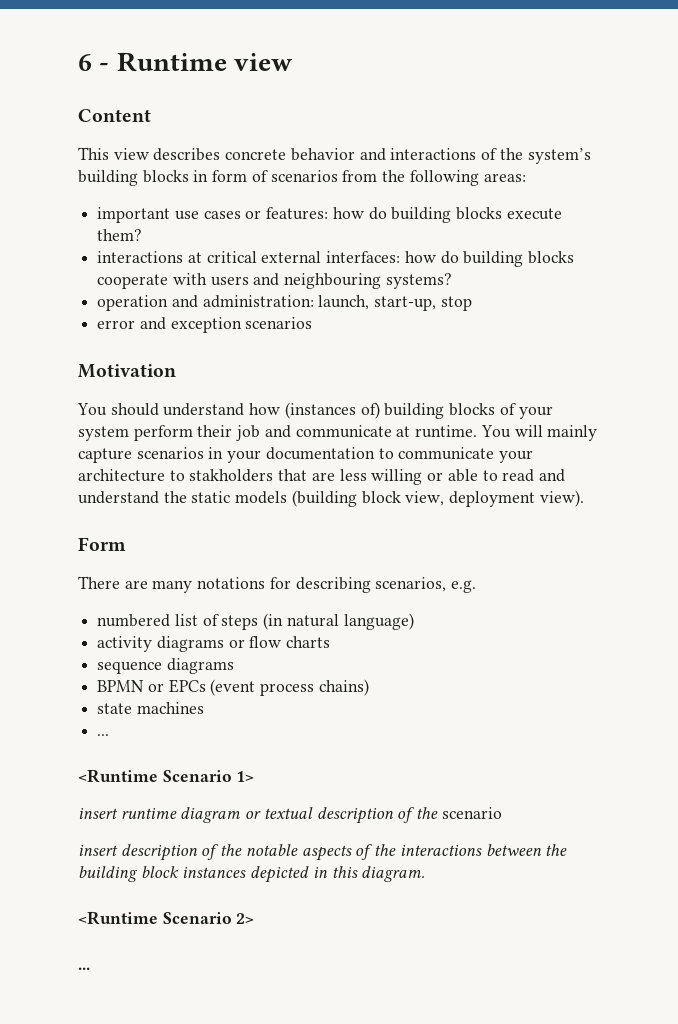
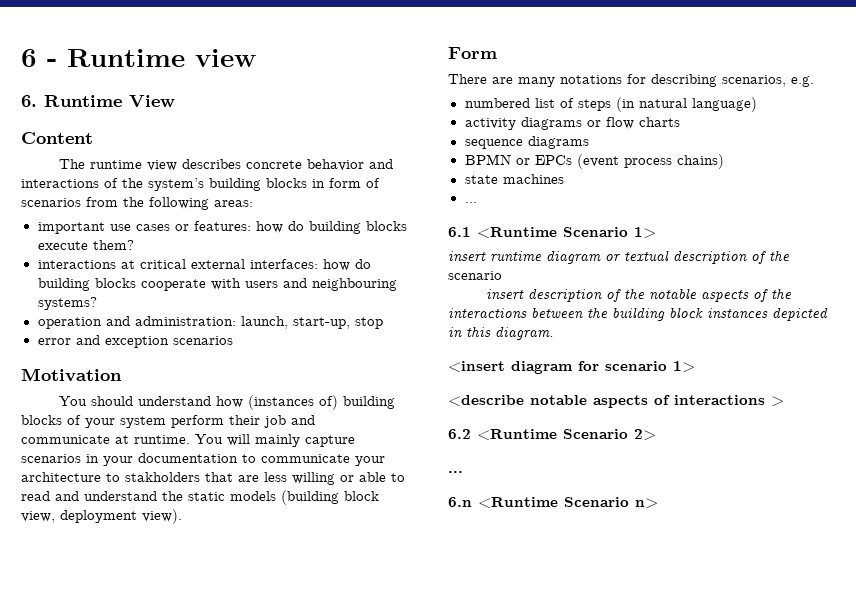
+ 6. Runtime View
- This view describes concrete behavior and interactions of the system’s building blocks in form of scenarios from the following areas:
+ The runtime view describes concrete behavior and interactions of the system’s building blocks in form of scenarios from the following areas:
- <Runtime Scenario 1>
+ 6.1 <Runtime Scenario 1>
- <Runtime Scenario 2>
+ <insert diagram for scenario 1>
+ <describe notable aspects of interactions >
+ 6.2 <Runtime Scenario 2>
+ 6.n <Runtime Scenario n>

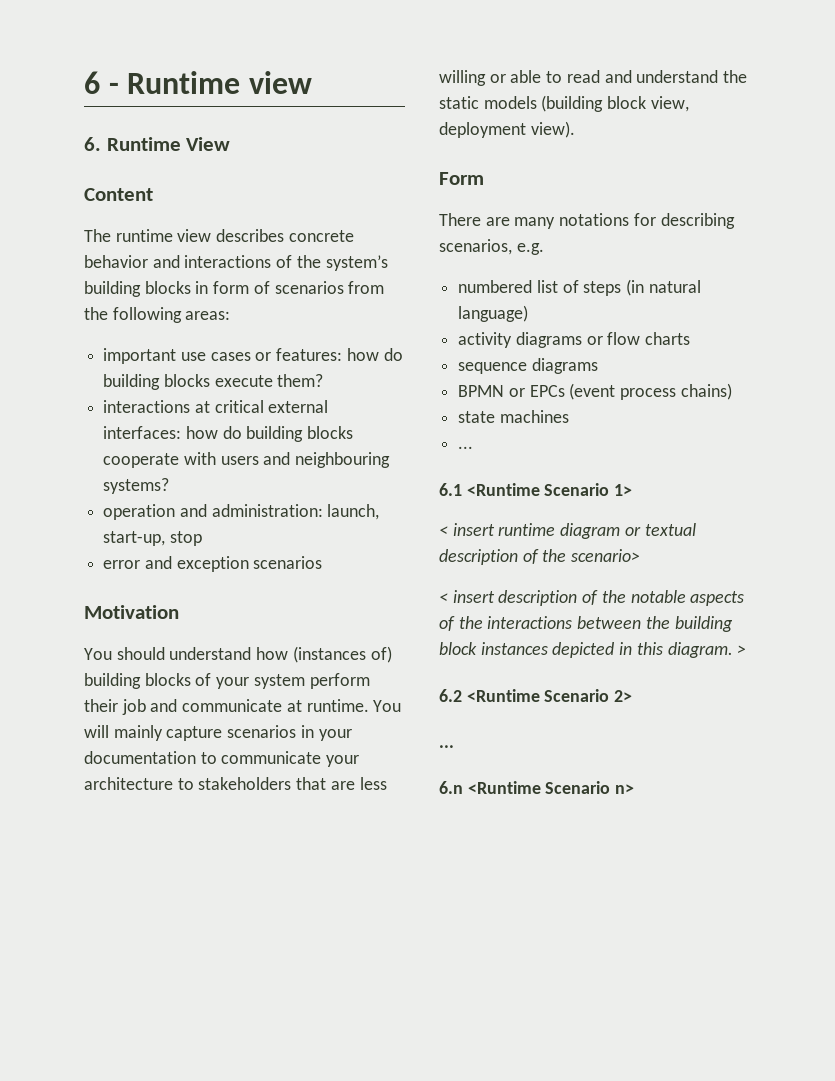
- You will mainly capture scenarios in your documentation to communicate your architecture to stakholders that are less willing or able to read and understand the static models (building block view, deployment view).
+ You will mainly capture scenarios in your documentation to communicate your architecture to stakeholders that are less willing or able to read and understand the static models (building block view, deployment view).
- insert runtime diagram or textual description of the scenario
- insert description of the notable aspects of the interactions between the building block instances depicted in this diagram.
- <insert diagram for scenario 1>
- <describe notable aspects of interactions >
+ < insert runtime diagram or textual description of the scenario>
+ < insert description of the notable aspects of the interactions between the building block instances depicted in this diagram. >

